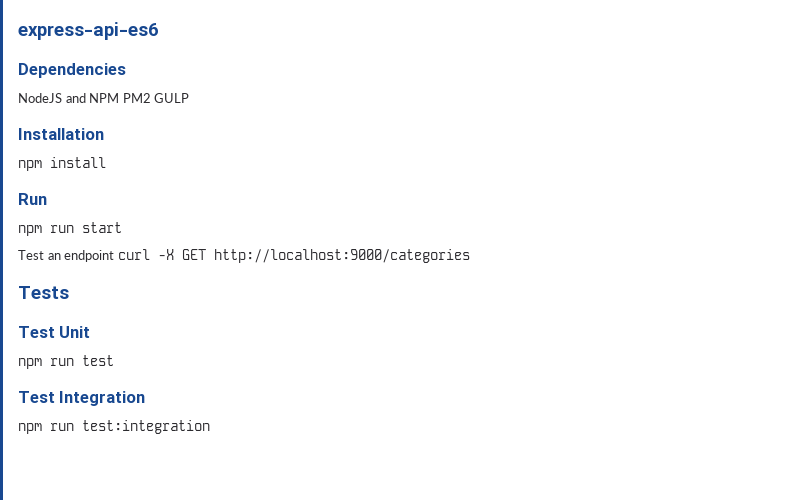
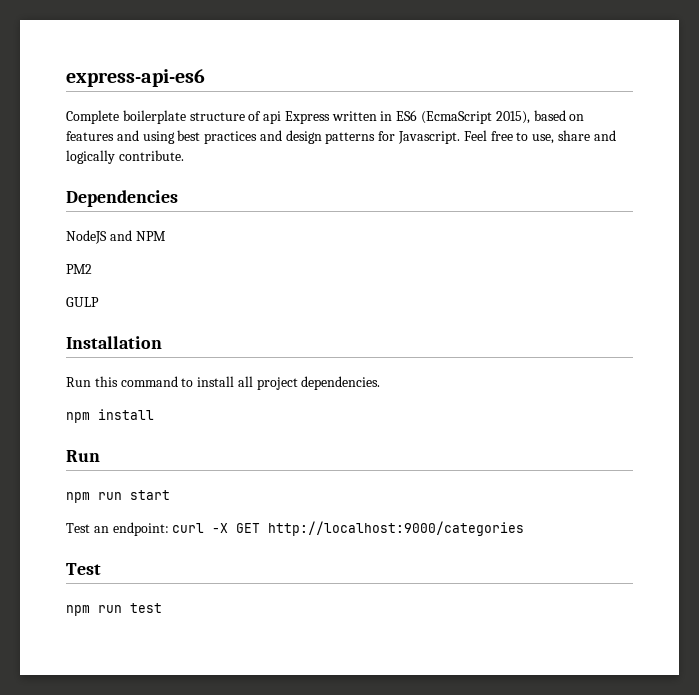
+ Complete boilerplate structure of api Express written in ES6 (EcmaScript 2015), based on features and using best practices and design patterns for Javascript. Feel free to use, share and logically contribute.
- NodeJS and NPM PM2 GULP
+ NodeJS and NPM
+ PM2
+ GULP
+ Run this command to install all project dependencies.
- Test an endpoint curl -X GET http://localhost:9000/categories
- Tests
- Test Unit
+ Test an endpoint: curl -X GET http://localhost:9000/categories
+ Test
- Test Integration
- npm run test:integration

